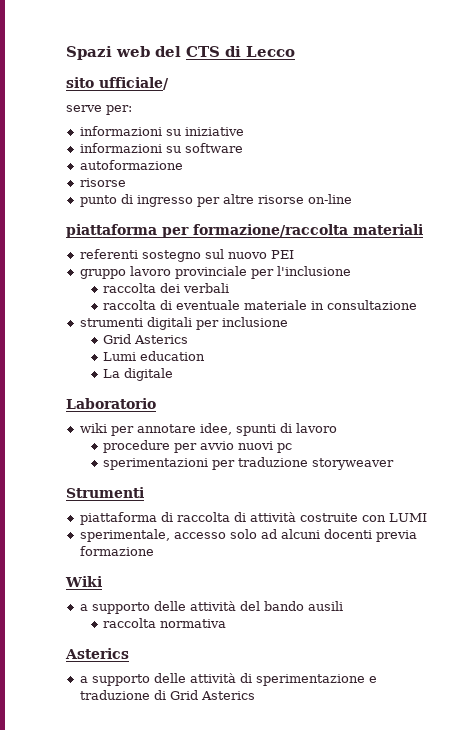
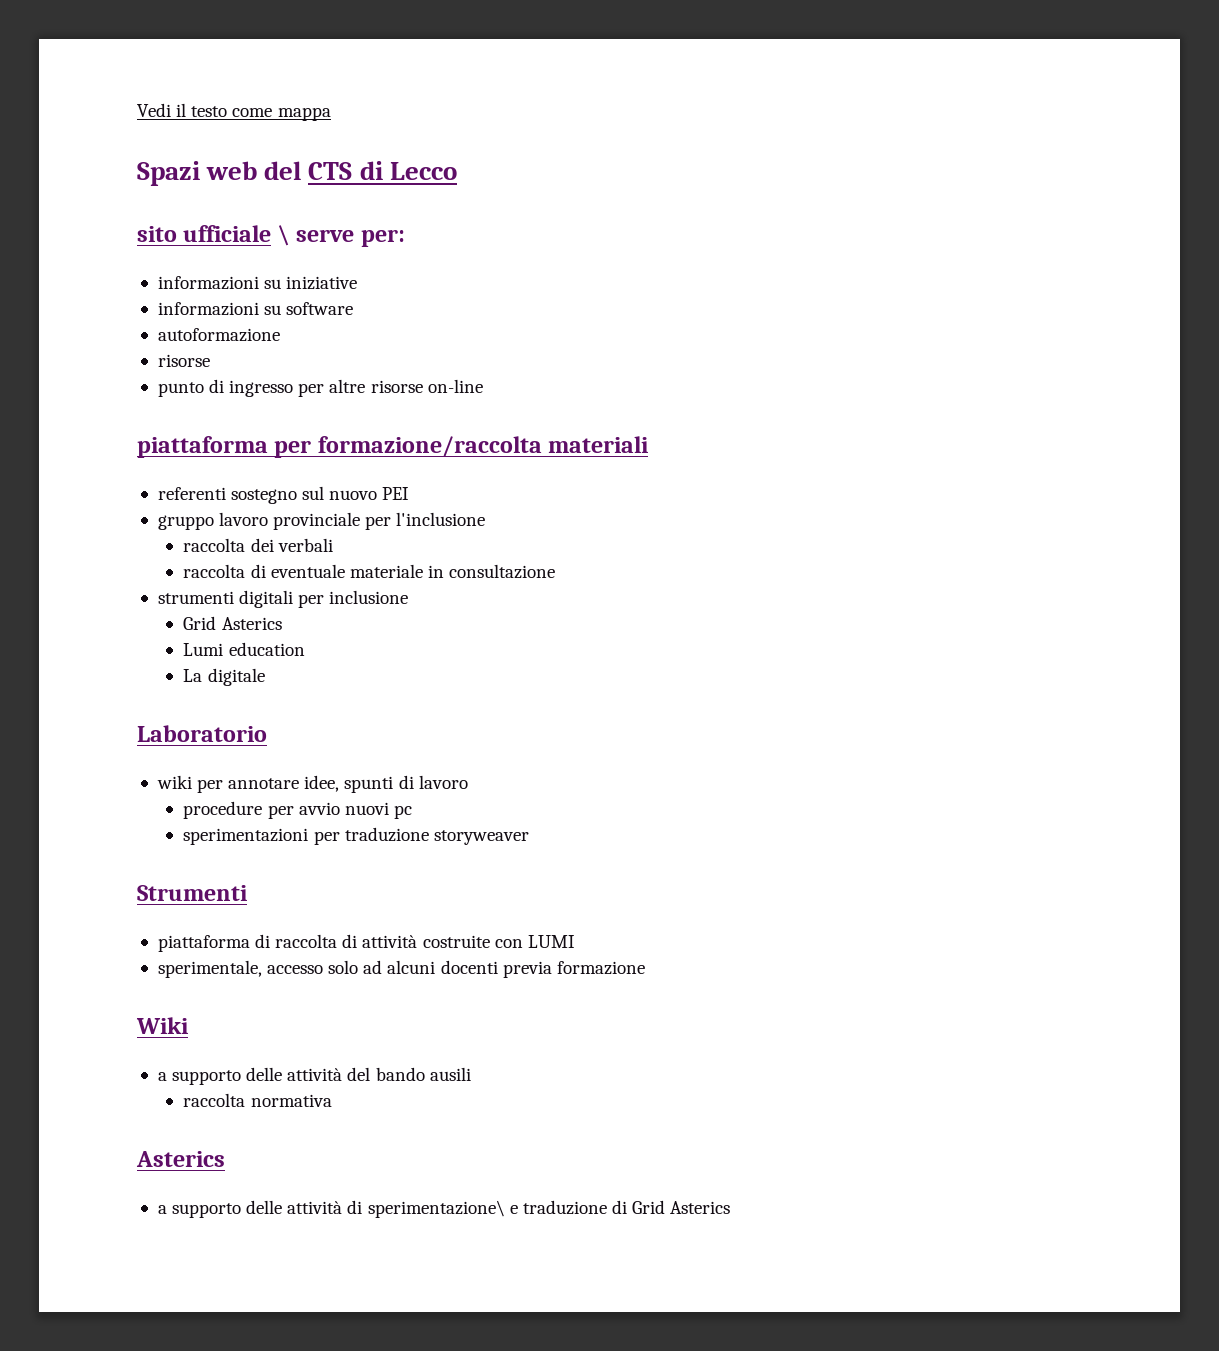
+ Vedi il testo come mappa
- sito ufficiale/
- serve per:
+ sito ufficiale \ serve per:
- a supporto delle attività di sperimentazione e traduzione di Grid Asterics
+ a supporto delle attività di sperimentazione\ e traduzione di Grid Asterics

